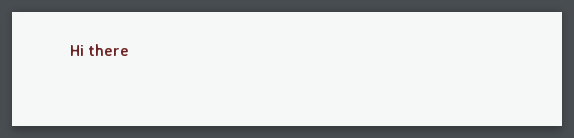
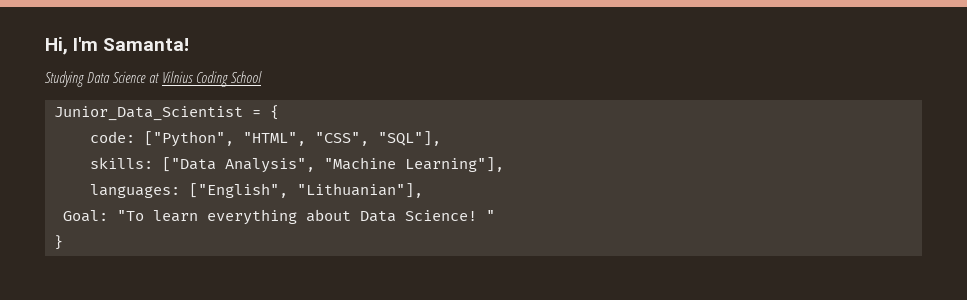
- Hi there
+ Hi, I'm Samanta!
+ Studying Data Science at Vilnius Coding School
+ Junior_Data_Scientist = {
+ code: ["Python", "HTML", "CSS", "SQL"],
+ skills: ["Data Analysis", "Machine Learning"],
+ languages: ["English", "Lithuanian"],
+ Goal: "To learn everything about Data Science! "
+ }

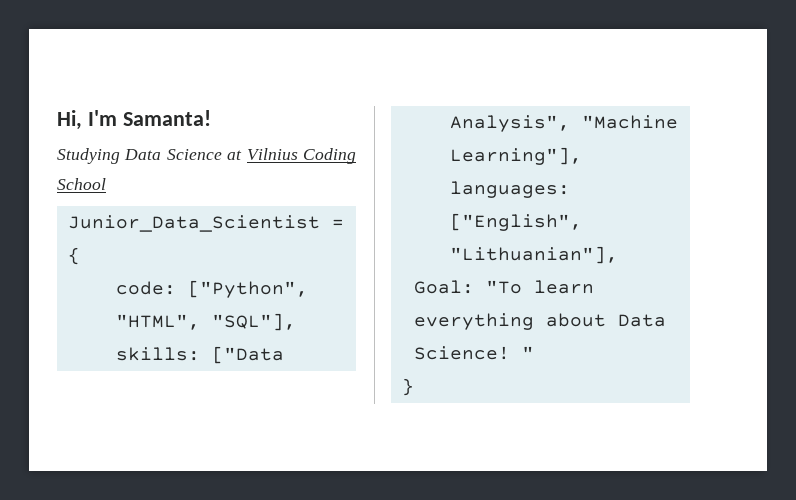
- code: ["Python", "HTML", "CSS", "SQL"],
+ code: ["Python", "HTML", "SQL"],

